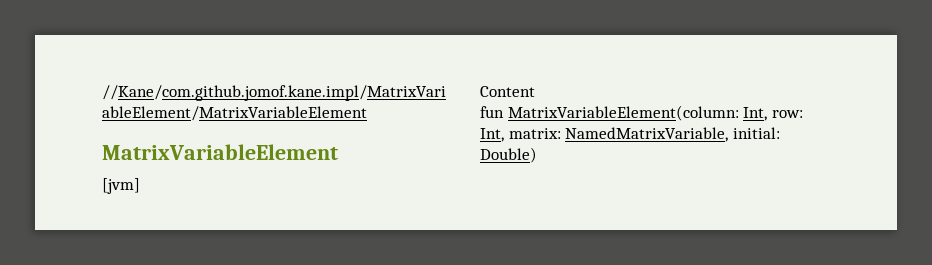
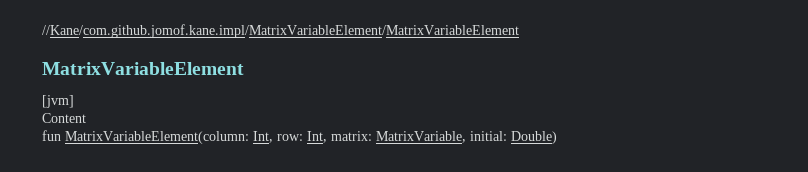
- fun MatrixVariableElement(column: Int, row: Int, matrix: NamedMatrixVariable, initial: Double)
+ fun MatrixVariableElement(column: Int, row: Int, matrix: MatrixVariable, initial: Double)

